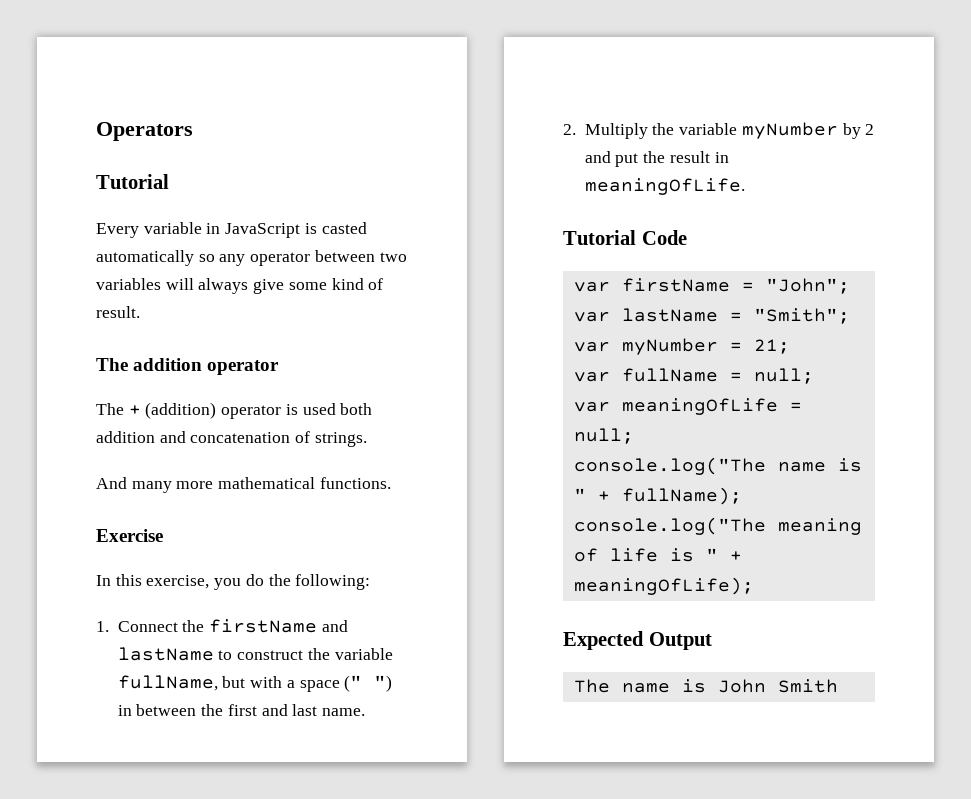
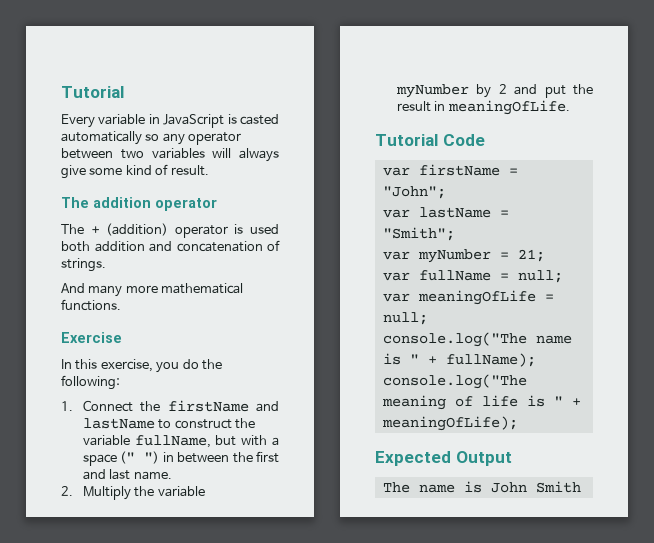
- Operators

